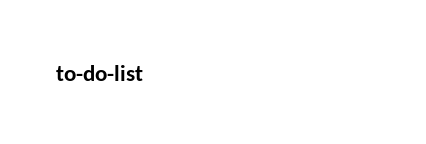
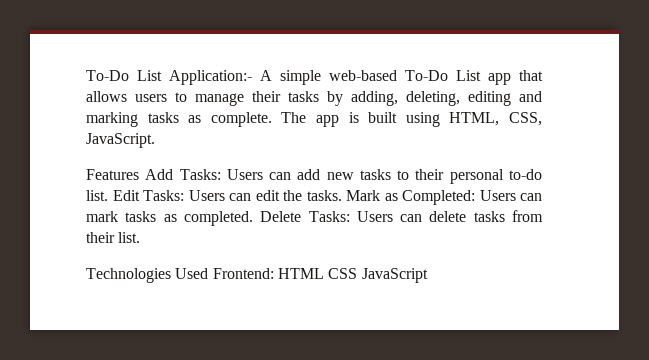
- to-do-list
+ To-Do List Application:- A simple web-based To-Do List app that allows users to manage their tasks by adding, deleting, editing and marking tasks as complete. The app is built using HTML, CSS, JavaScript.
+ Features Add Tasks: Users can add new tasks to their personal to-do list. Edit Tasks: Users can edit the tasks. Mark as Completed: Users can mark tasks as completed. Delete Tasks: Users can delete tasks from their list.
+ Technologies Used Frontend: HTML CSS JavaScript

